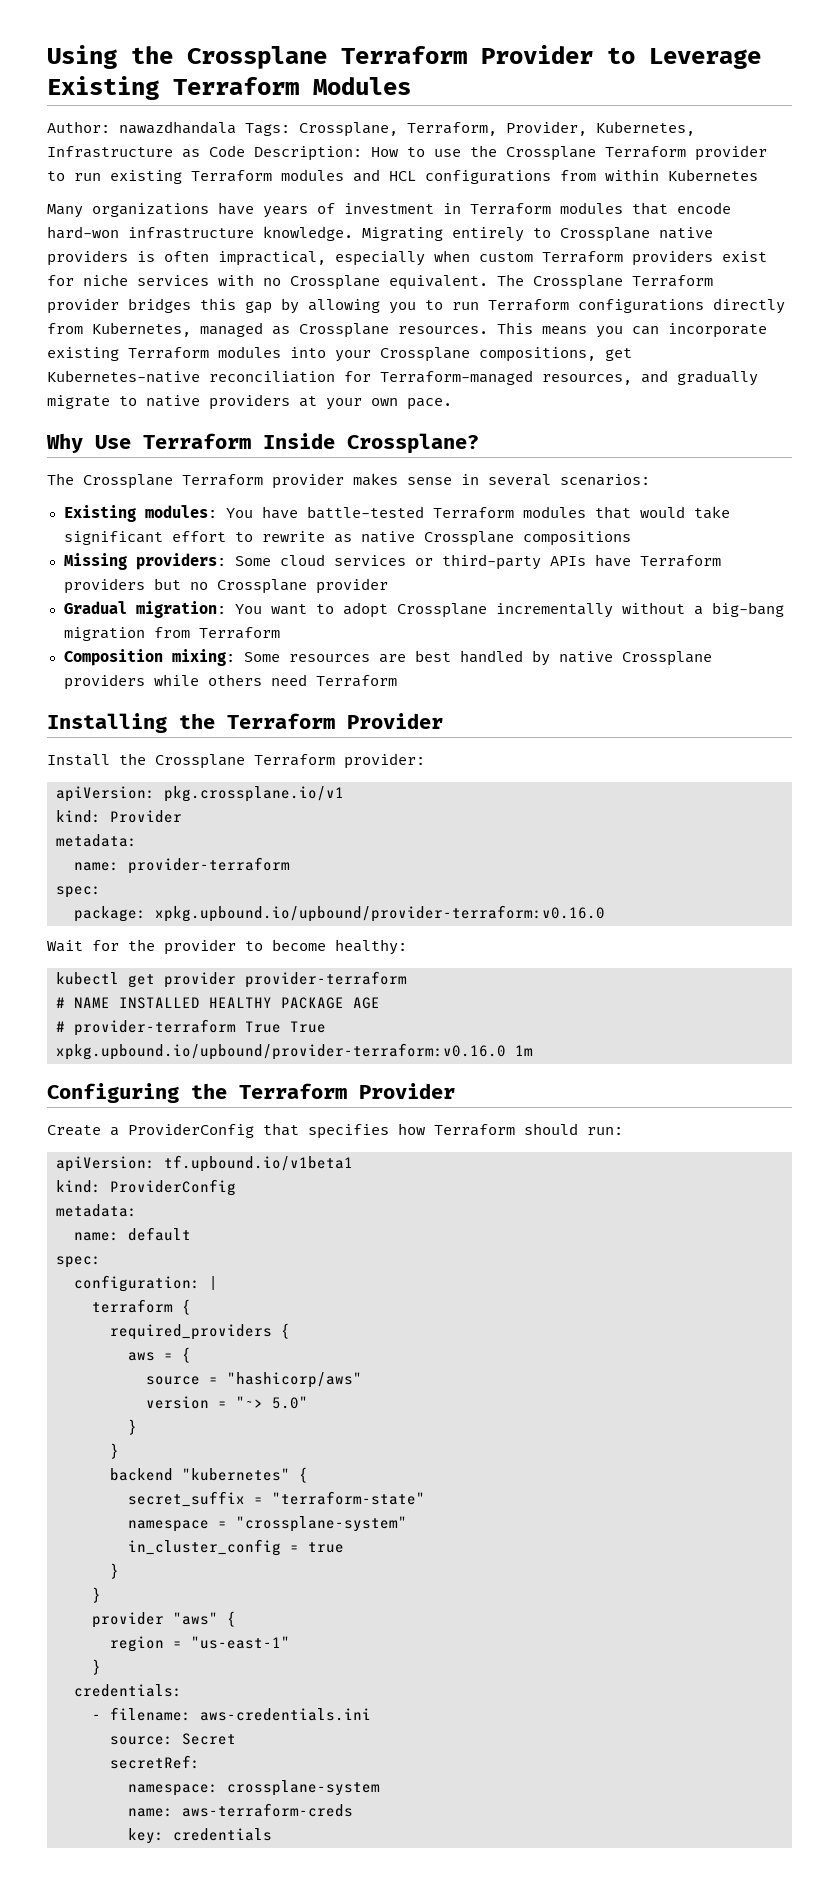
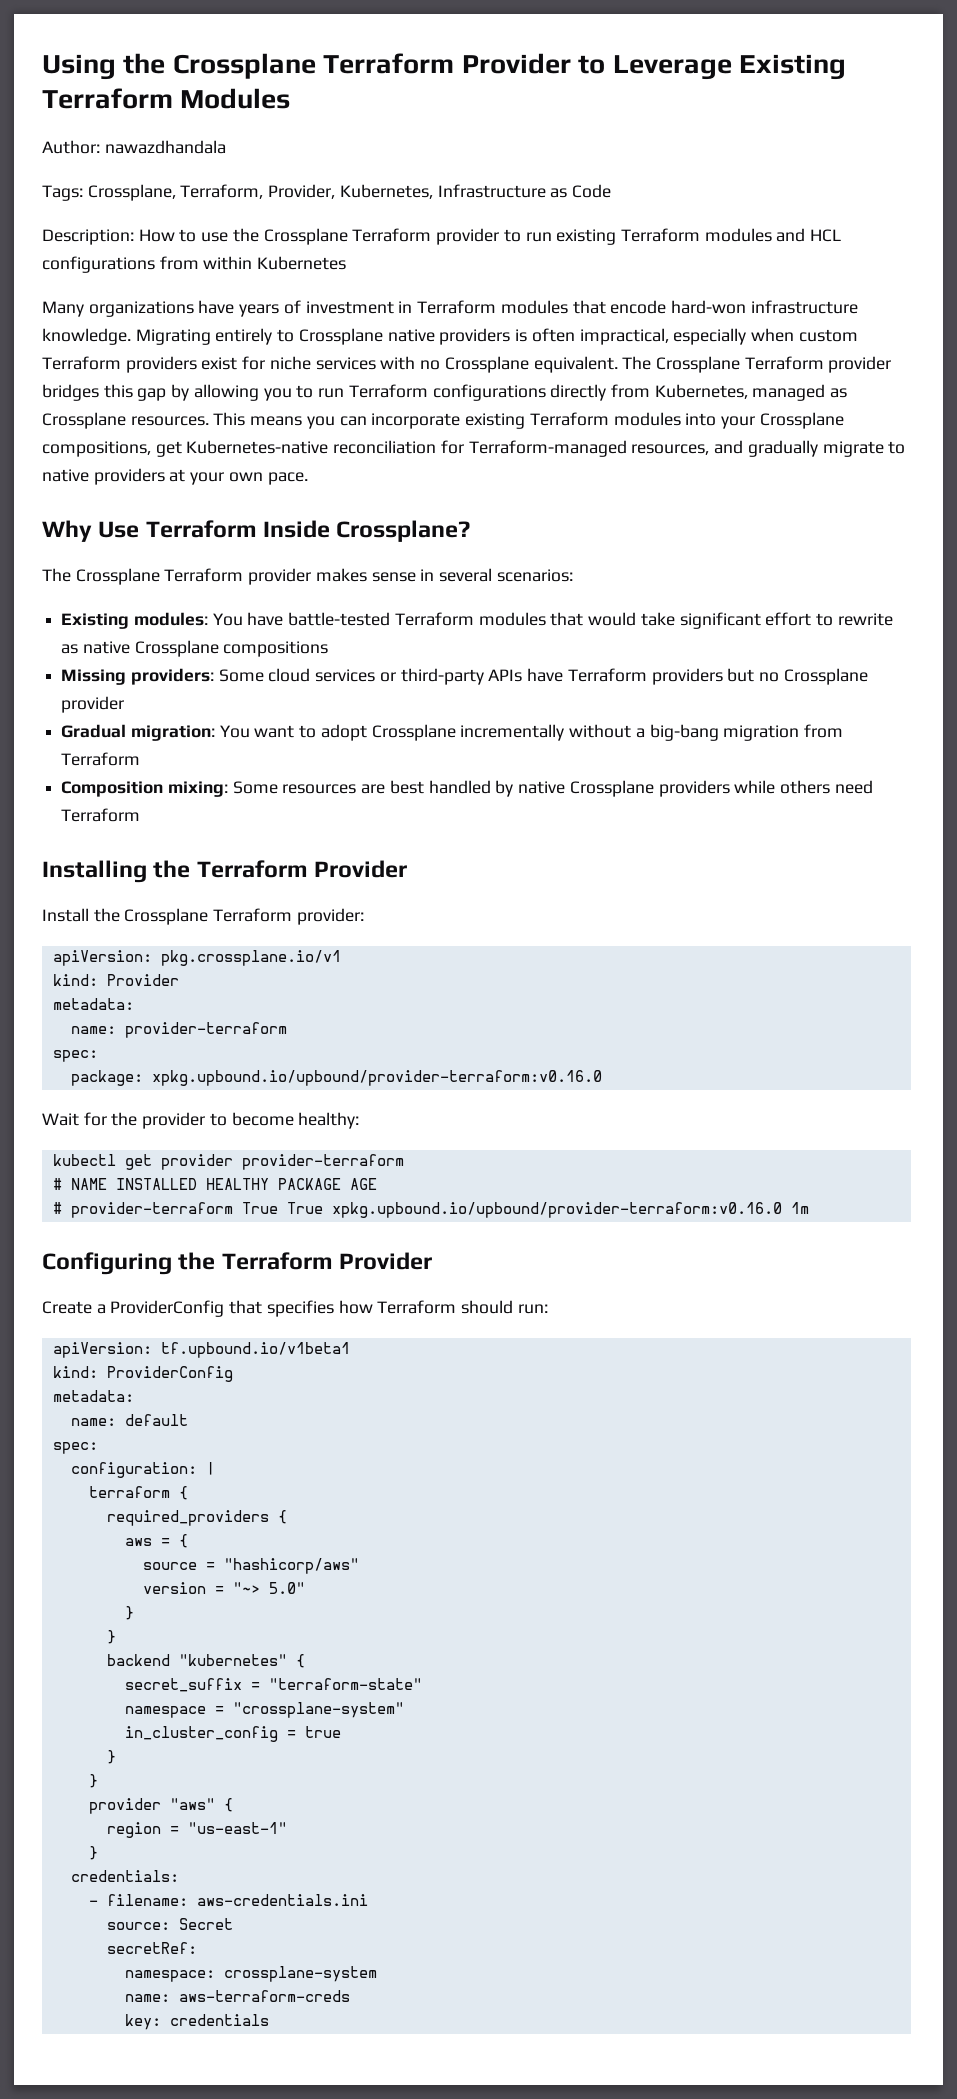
- Author: nawazdhandala Tags: Crossplane, Terraform, Provider, Kubernetes, Infrastructure as Code Description: How to use the Crossplane Terraform provider to run existing Terraform modules and HCL configurations from within Kubernetes
+ Author: nawazdhandala
+ Tags: Crossplane, Terraform, Provider, Kubernetes, Infrastructure as Code
+ Description: How to use the Crossplane Terraform provider to run existing Terraform modules and HCL configurations from within Kubernetes

